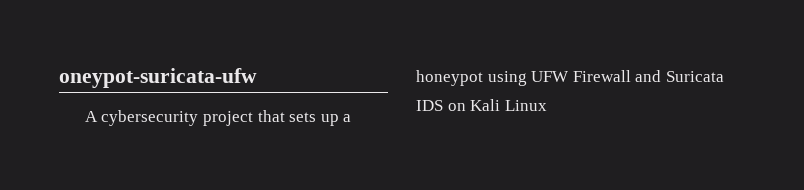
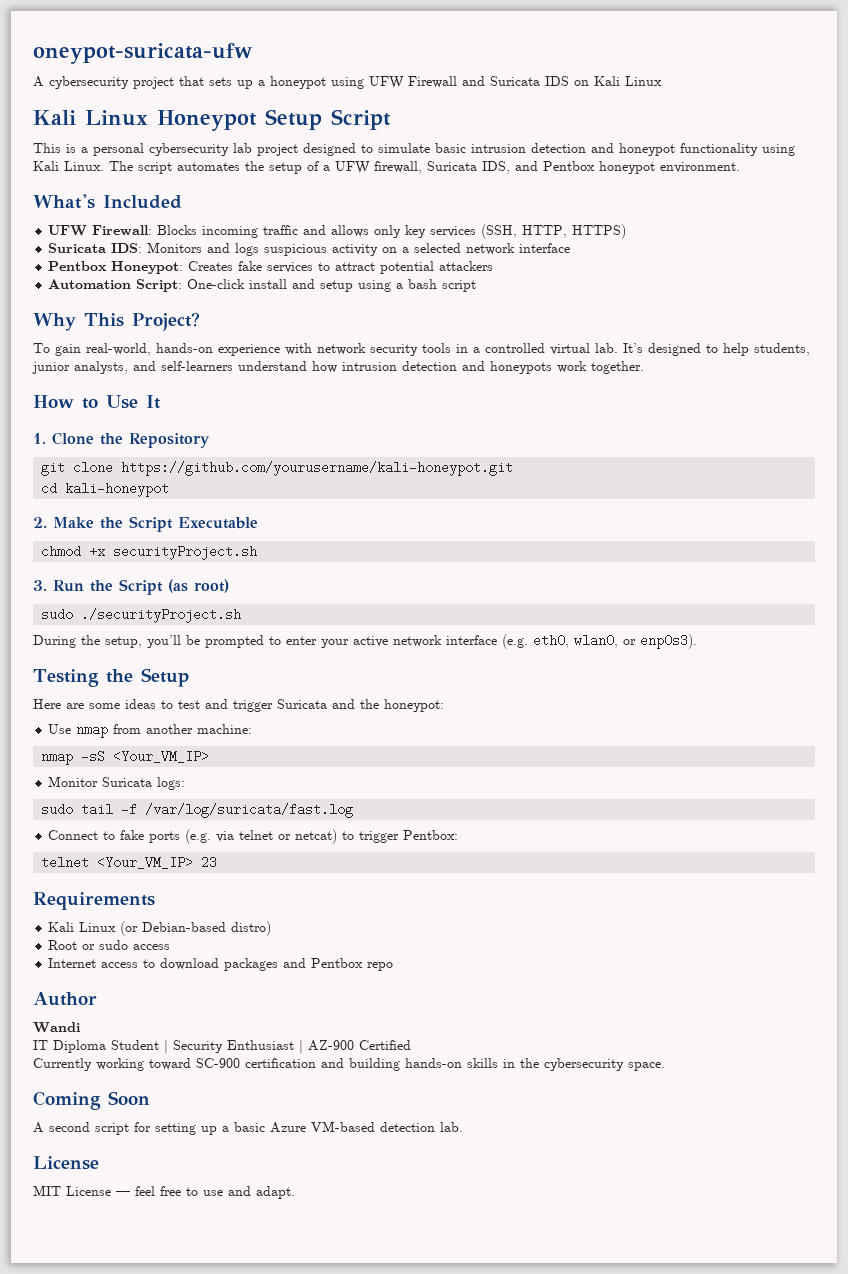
+ Kali Linux Honeypot Setup Script
+ This is a personal cybersecurity lab project designed to simulate basic intrusion detection and honeypot functionality using Kali Linux. The script automates the setup of a UFW firewall, Suricata IDS, and Pentbox honeypot environment.
+ What's Included
+ UFW Firewall: Blocks incoming traffic and allows only key services (SSH, HTTP, HTTPS)
+ Suricata IDS: Monitors and logs suspicious activity on a selected network interface
+ Pentbox Honeypot: Creates fake services to attract potential attackers
+ Automation Script: One-click install and setup using a bash script
+ Why This Project?
+ To gain real-world, hands-on experience with network security tools in a controlled virtual lab. It’s designed to help students, junior analysts, and self-learners understand how intrusion detection and honeypots work together.
+ How to Use It
+ 1. Clone the Repository
+ git clone https://github.com/yourusername/kali-honeypot.git
+ cd kali-honeypot
+ 2. Make the Script Executable
+ chmod +x securityProject.sh
+ 3. Run the Script (as root)
+ sudo ./securityProject.sh
+ During the setup, you’ll be prompted to enter your active network interface (e.g. eth0, wlan0, or enp0s3).
+ Testing the Setup
+ Here are some ideas to test and trigger Suricata and the honeypot:
+ Use nmap from another machine:
+ nmap -sS <Your_VM_IP>
+ Monitor Suricata logs:
+ sudo tail -f /var/log/suricata/fast.log
+ Connect to fake ports (e.g. via telnet or netcat) to trigger Pentbox:
+ telnet <Your_VM_IP> 23
+ Requirements
+ Kali Linux (or Debian-based distro)
+ Root or sudo access
+ Internet access to download packages and Pentbox repo
+ Author
+ Wandi
+ IT Diploma Student | Security Enthusiast | AZ-900 Certified
+ Currently working toward SC-900 certification and building hands-on skills in the cybersecurity space.
+ Coming Soon
+ A second script for setting up a basic Azure VM-based detection lab.
+ License
+ MIT License — feel free to use and adapt.

